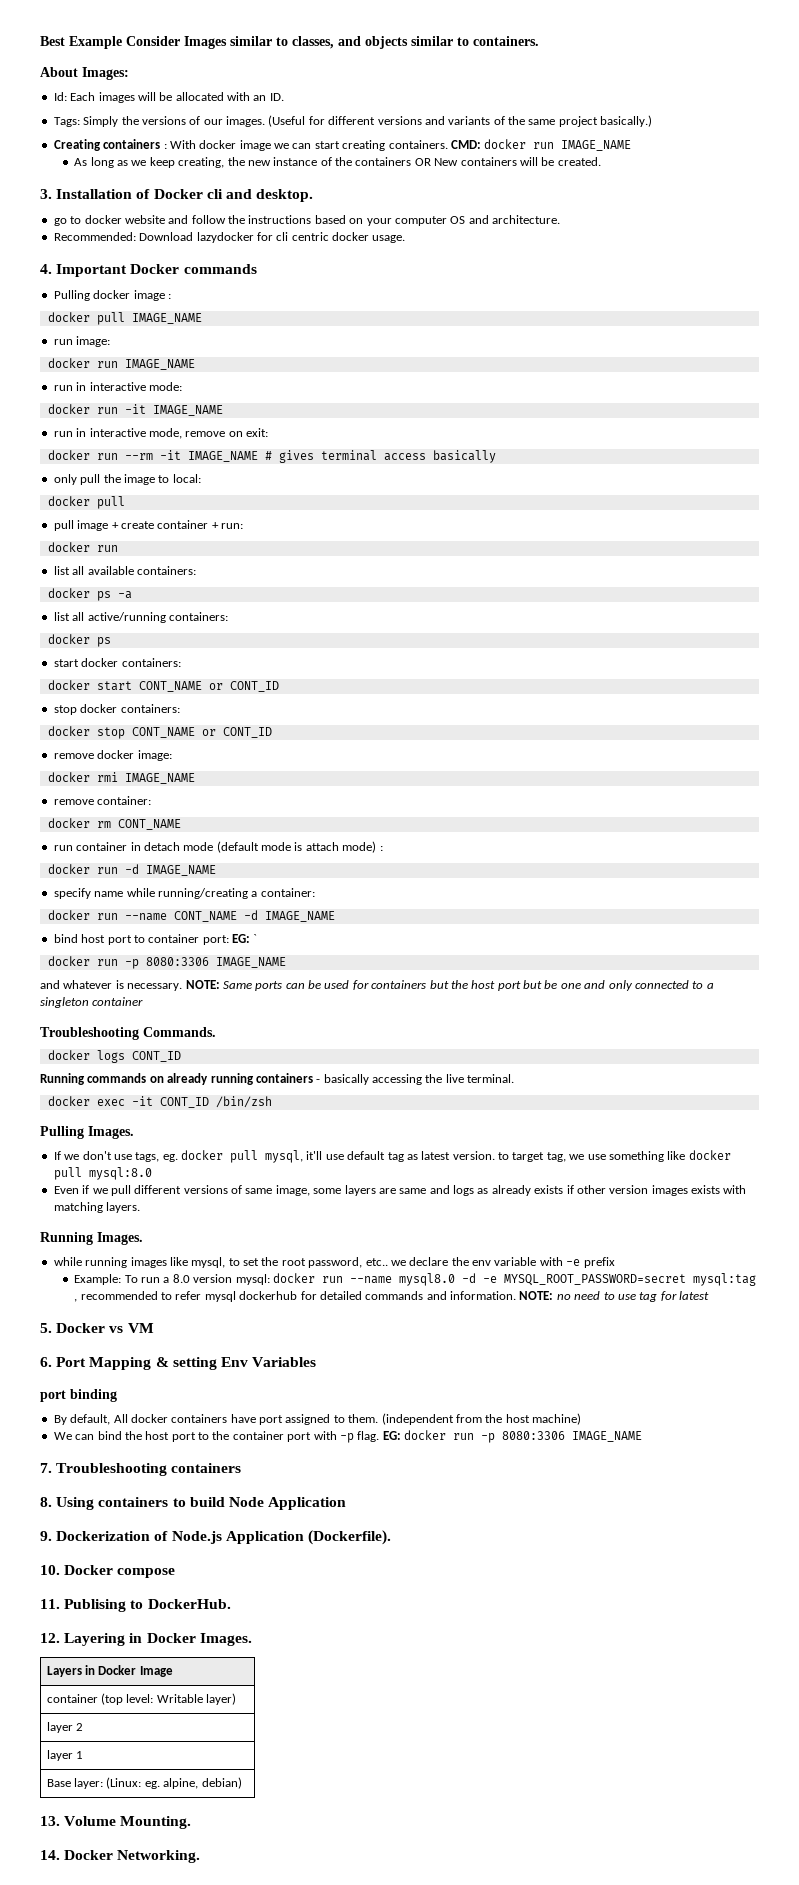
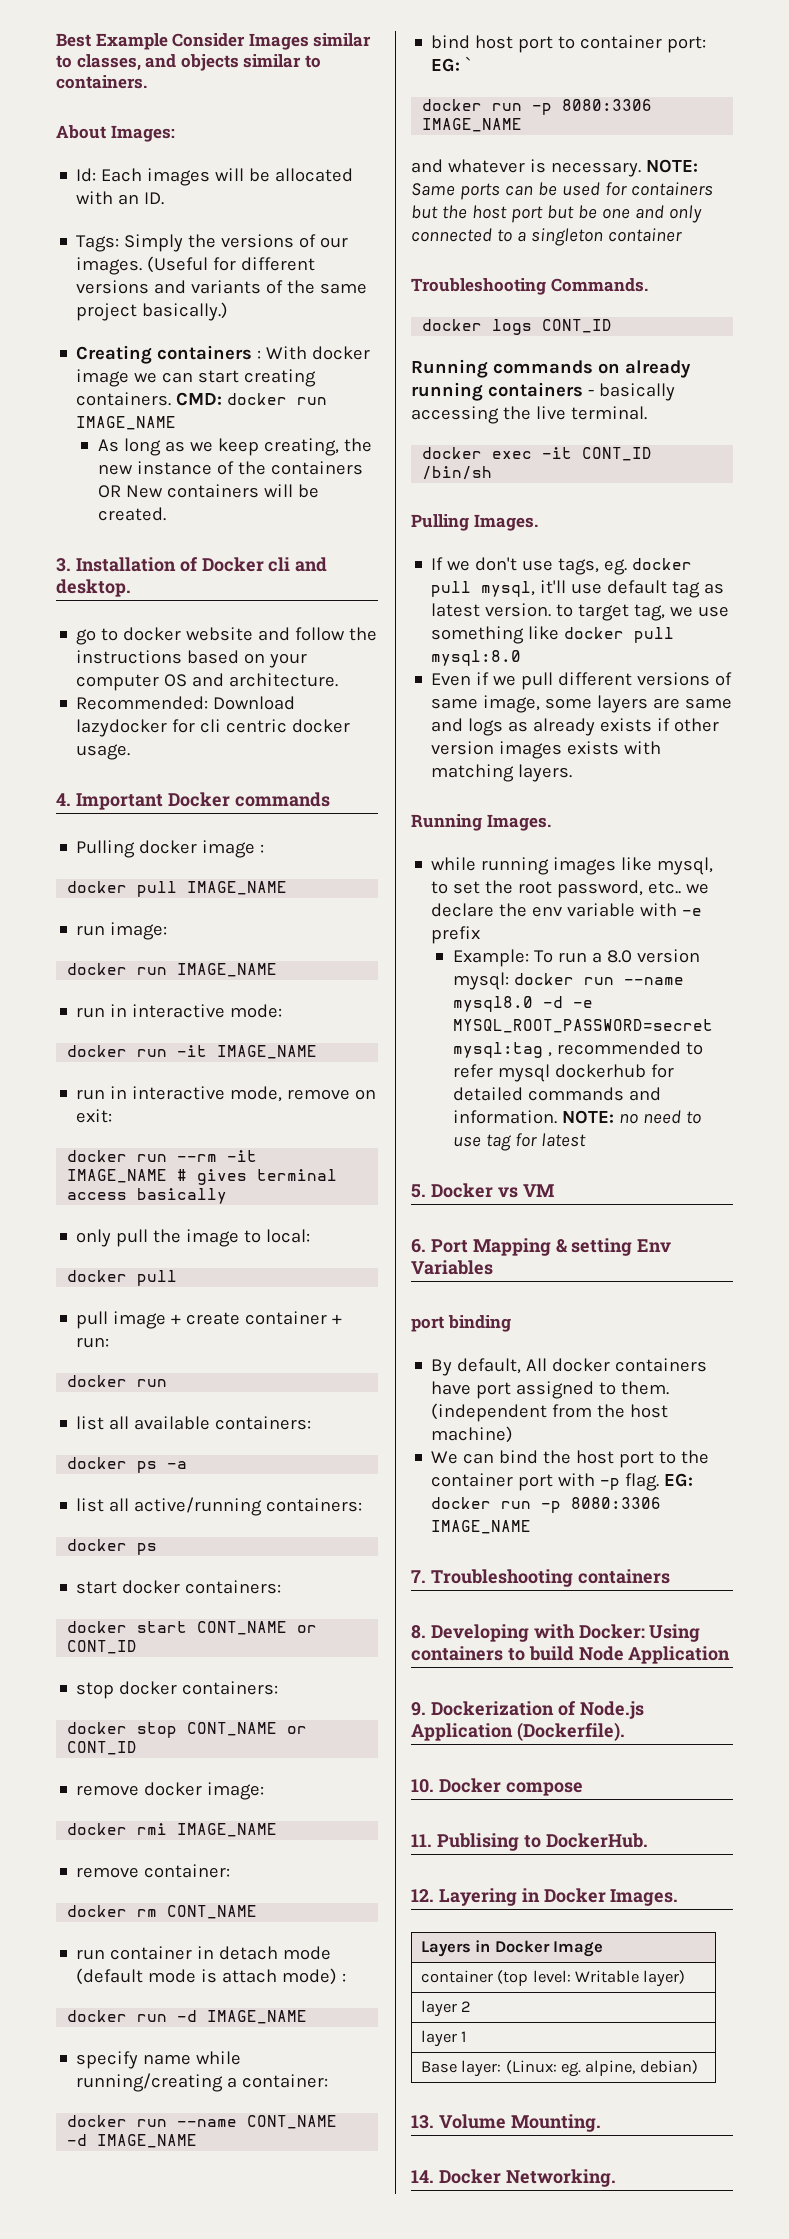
- docker exec -it CONT_ID /bin/zsh
+ docker exec -it CONT_ID /bin/sh
- 8. Using containers to build Node Application
+ 8. Developing with Docker: Using containers to build Node Application

